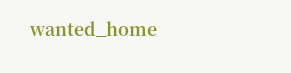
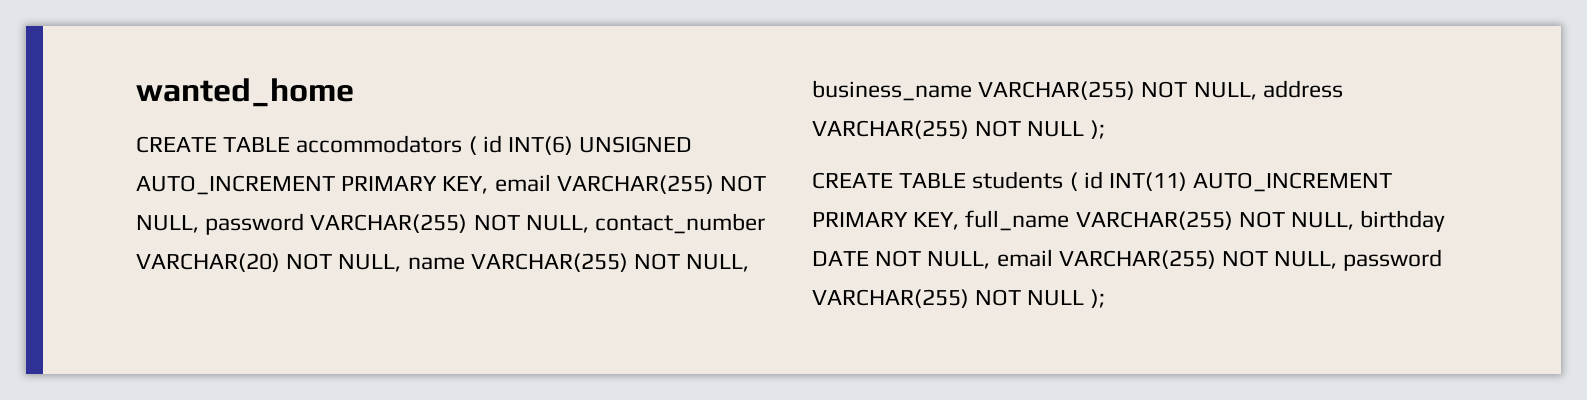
+ CREATE TABLE accommodators ( id INT(6) UNSIGNED AUTO_INCREMENT PRIMARY KEY, email VARCHAR(255) NOT NULL, password VARCHAR(255) NOT NULL, contact_number VARCHAR(20) NOT NULL, name VARCHAR(255) NOT NULL, business_name VARCHAR(255) NOT NULL, address VARCHAR(255) NOT NULL );
+ CREATE TABLE students ( id INT(11) AUTO_INCREMENT PRIMARY KEY, full_name VARCHAR(255) NOT NULL, birthday DATE NOT NULL, email VARCHAR(255) NOT NULL, password VARCHAR(255) NOT NULL );

